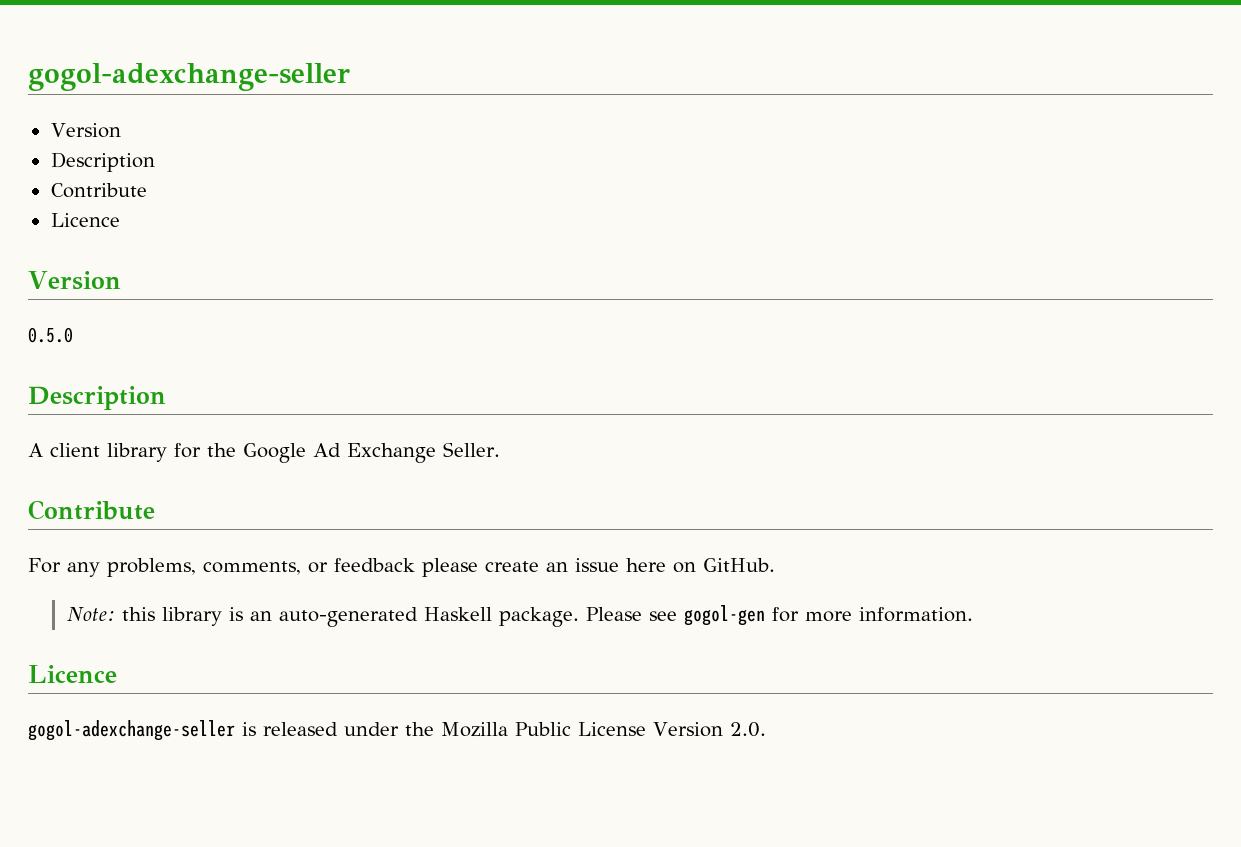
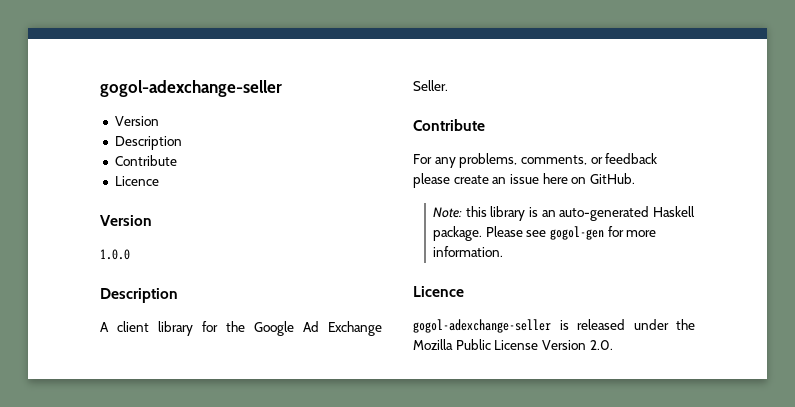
- 0.5.0
+ 1.0.0

